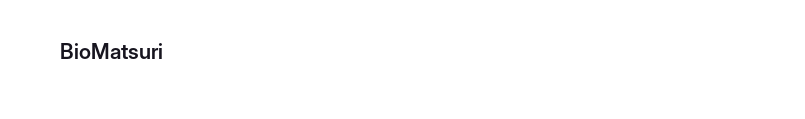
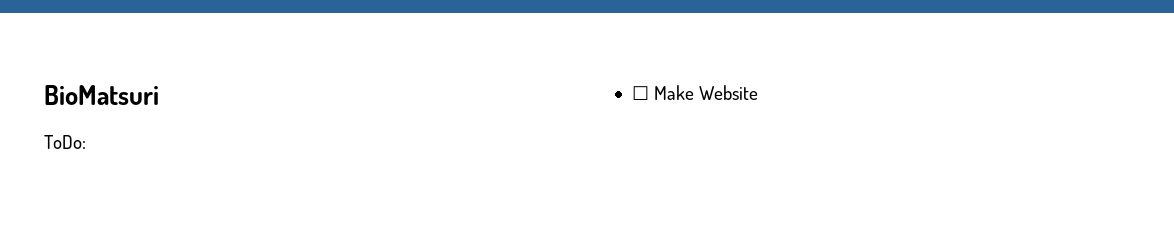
+ ToDo:
+ ☐ Make Website

